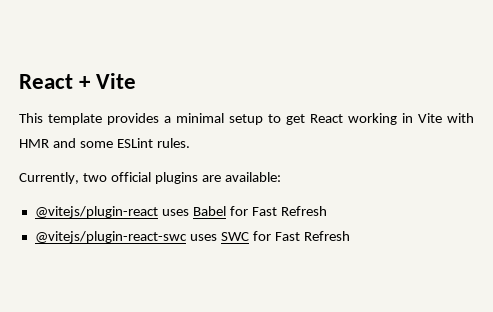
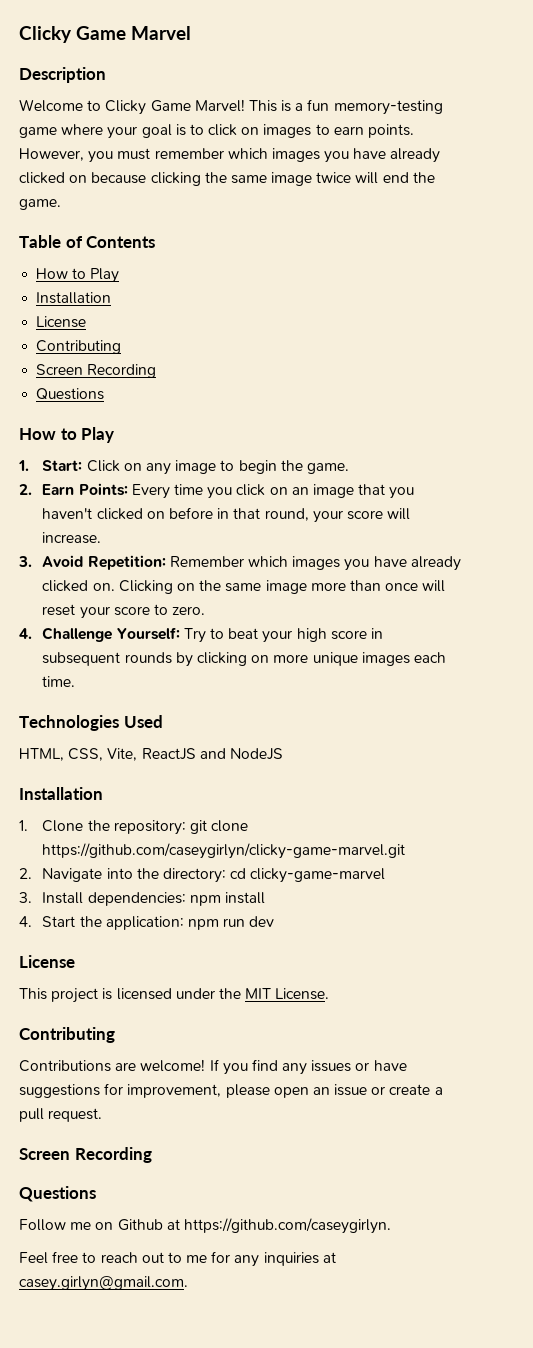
- React + Vite
- This template provides a minimal setup to get React working in Vite with HMR and some ESLint rules.
- Currently, two official plugins are available:
- @vitejs/plugin-react uses Babel for Fast Refresh
- @vitejs/plugin-react-swc uses SWC for Fast Refresh
+ Clicky Game Marvel
+ Description
+ Welcome to Clicky Game Marvel! This is a fun memory-testing game where your goal is to click on images to earn points. However, you must remember which images you have already clicked on because clicking the same image twice will end the game.
+ Table of Contents
+ How to Play
+ Installation
+ License
+ Contributing
+ Screen Recording
+ Questions
+ How to Play
+ 1. Start: Click on any image to begin the game.
+ 2. Earn Points: Every time you click on an image that you haven't clicked on before in that round, your score will increase.
+ 3. Avoid Repetition: Remember which images you have already clicked on. Clicking on the same image more than once will reset your score to zero.
+ 4. Challenge Yourself: Try to beat your high score in subsequent rounds by clicking on more unique images each time.
+ Technologies Used
+ HTML, CSS, Vite, ReactJS and NodeJS
+ Installation
+ 1. Clone the repository: git clone https://github.com/caseygirlyn/clicky-game-marvel.git
+ 2. Navigate into the directory: cd clicky-game-marvel
+ 3. Install dependencies: npm install
+ 4. Start the application: npm run dev
+ License
+ This project is licensed under the MIT License.
+ Contributing
+ Contributions are welcome! If you find any issues or have suggestions for improvement, please open an issue or create a pull request.
+ Screen Recording
+ Questions
+ Follow me on Github at https://github.com/caseygirlyn.
+ Feel free to reach out to me for any inquiries at casey.girlyn@gmail.com.

